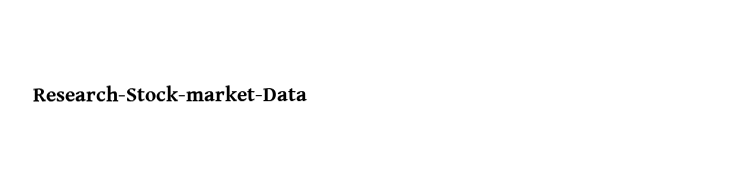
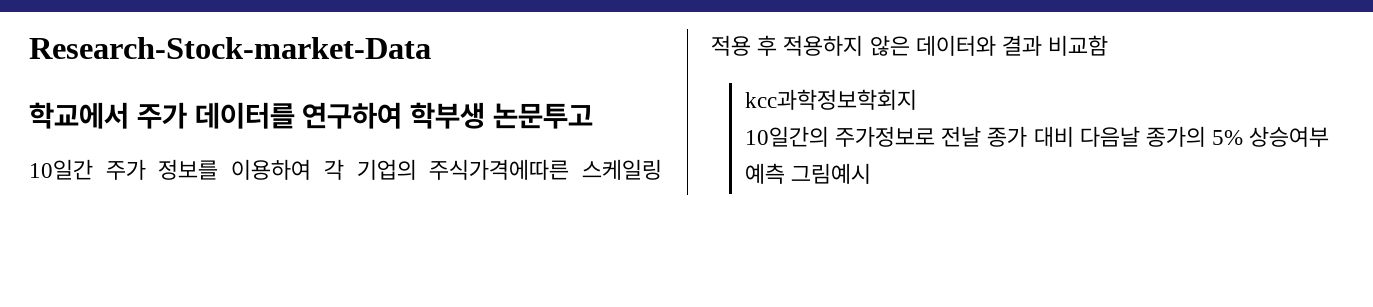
+ 학교에서 주가 데이터를 연구하여 학부생 논문투고
+ 10일간 주가 정보를 이용하여 각 기업의 주식가격에따른 스케일링 적용 후 적용하지 않은 데이터와 결과 비교함
+ kcc과학정보학회지
+ 10일간의 주가정보로 전날 종가 대비 다음날 종가의 5% 상승여부 예측 그림예시

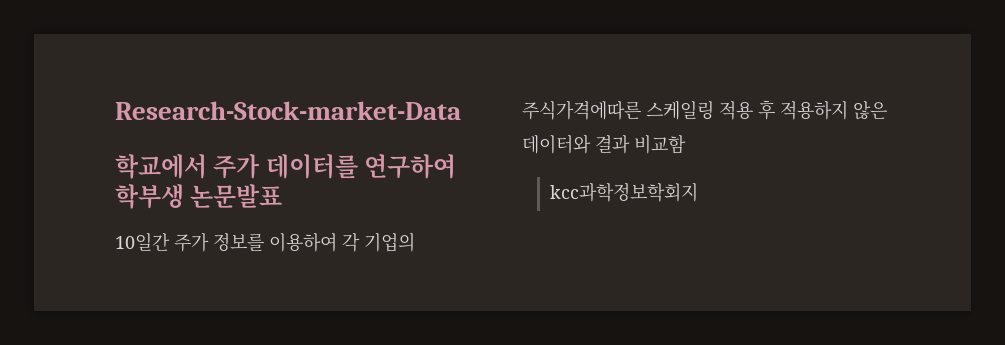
- 학교에서 주가 데이터를 연구하여 학부생 논문투고
+ 학교에서 주가 데이터를 연구하여 학부생 논문발표
- 10일간의 주가정보로 전날 종가 대비 다음날 종가의 5% 상승여부 예측 그림예시

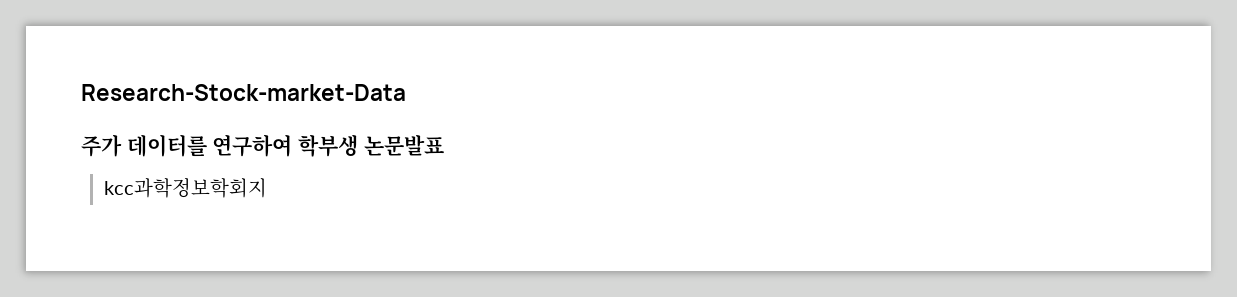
- 학교에서 주가 데이터를 연구하여 학부생 논문발표
+ 주가 데이터를 연구하여 학부생 논문발표
- 10일간 주가 정보를 이용하여 각 기업의 주식가격에따른 스케일링 적용 후 적용하지 않은 데이터와 결과 비교함

